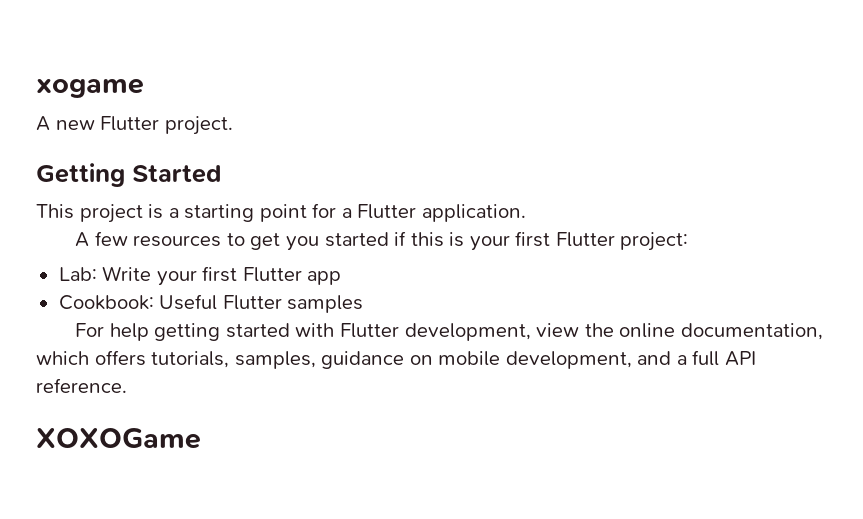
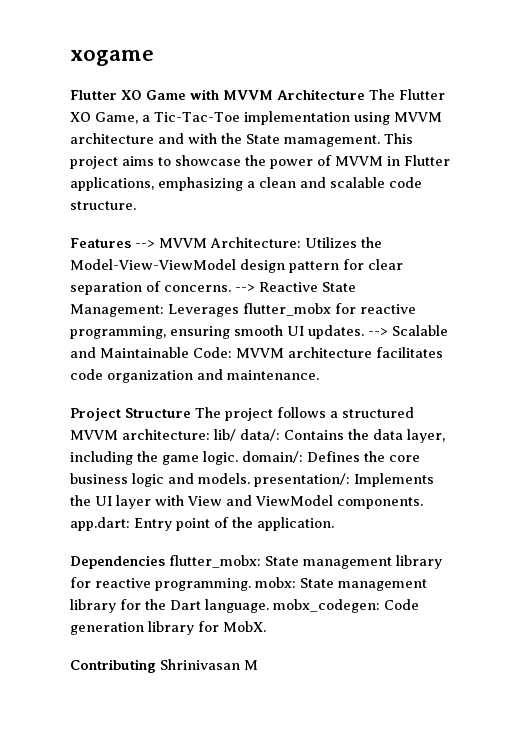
- A new Flutter project.
- Getting Started
- This project is a starting point for a Flutter application.
- A few resources to get you started if this is your first Flutter project:
- Lab: Write your first Flutter app
- Cookbook: Useful Flutter samples
- For help getting started with Flutter development, view the online documentation, which offers tutorials, samples, guidance on mobile development, and a full API reference.
- XOXOGame
+ Flutter XO Game with MVVM Architecture The Flutter XO Game, a Tic-Tac-Toe implementation using MVVM architecture and with the State mamagement. This project aims to showcase the power of MVVM in Flutter applications, emphasizing a clean and scalable code structure.
+ Features --> MVVM Architecture: Utilizes the Model-View-ViewModel design pattern for clear separation of concerns. --> Reactive State Management: Leverages flutter_mobx for reactive programming, ensuring smooth UI updates. --> Scalable and Maintainable Code: MVVM architecture facilitates code organization and maintenance.
+ Project Structure The project follows a structured MVVM architecture: lib/ data/: Contains the data layer, including the game logic. domain/: Defines the core business logic and models. presentation/: Implements the UI layer with View and ViewModel components. app.dart: Entry point of the application.
+ Dependencies flutter_mobx: State management library for reactive programming. mobx: State management library for the Dart language. mobx_codegen: Code generation library for MobX.
+ Contributing Shrinivasan M

